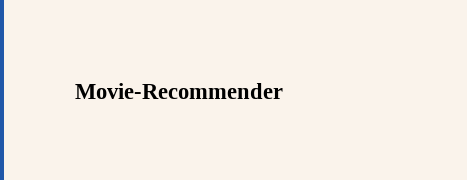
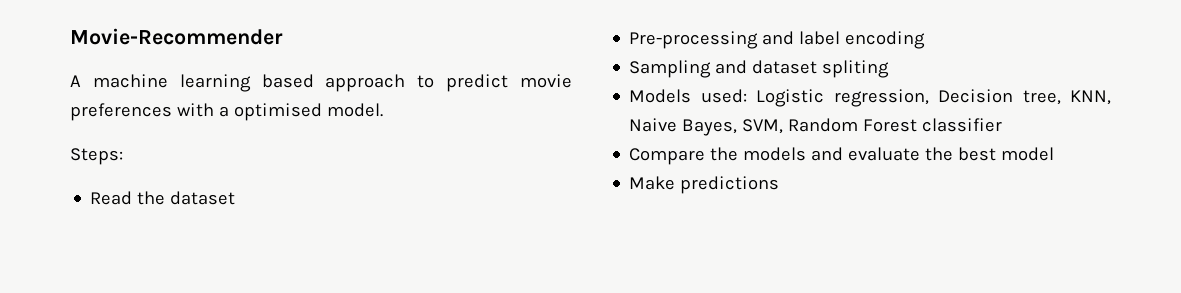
+ A machine learning based approach to predict movie preferences with a optimised model.
+ Steps:
+ Read the dataset
+ Pre-processing and label encoding
+ Sampling and dataset spliting
+ Models used: Logistic regression, Decision tree, KNN, Naive Bayes, SVM, Random Forest classifier
+ Compare the models and evaluate the best model
+ Make predictions

